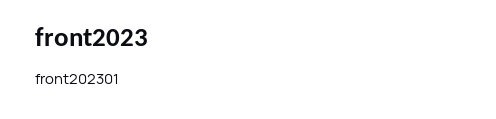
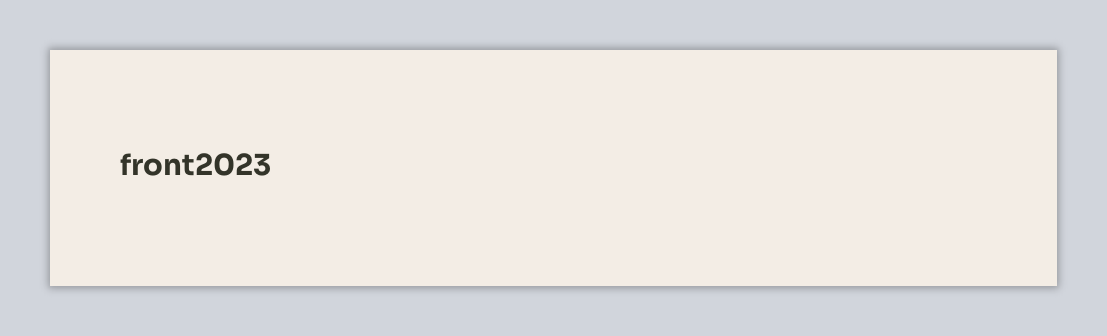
- front202301

